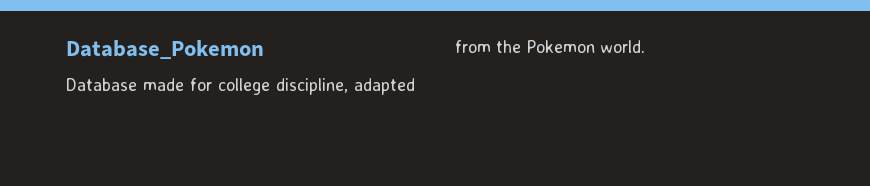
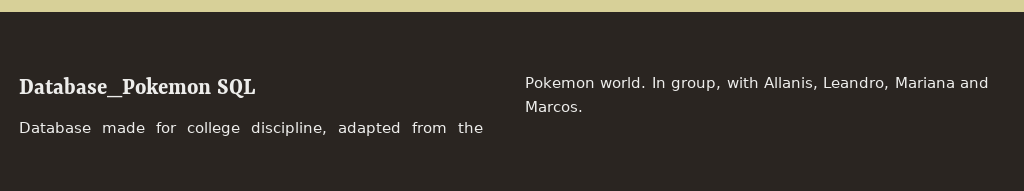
- Database_Pokemon
+ Database_Pokemon SQL
+ In group, with Allanis, Leandro, Mariana and Marcos.

